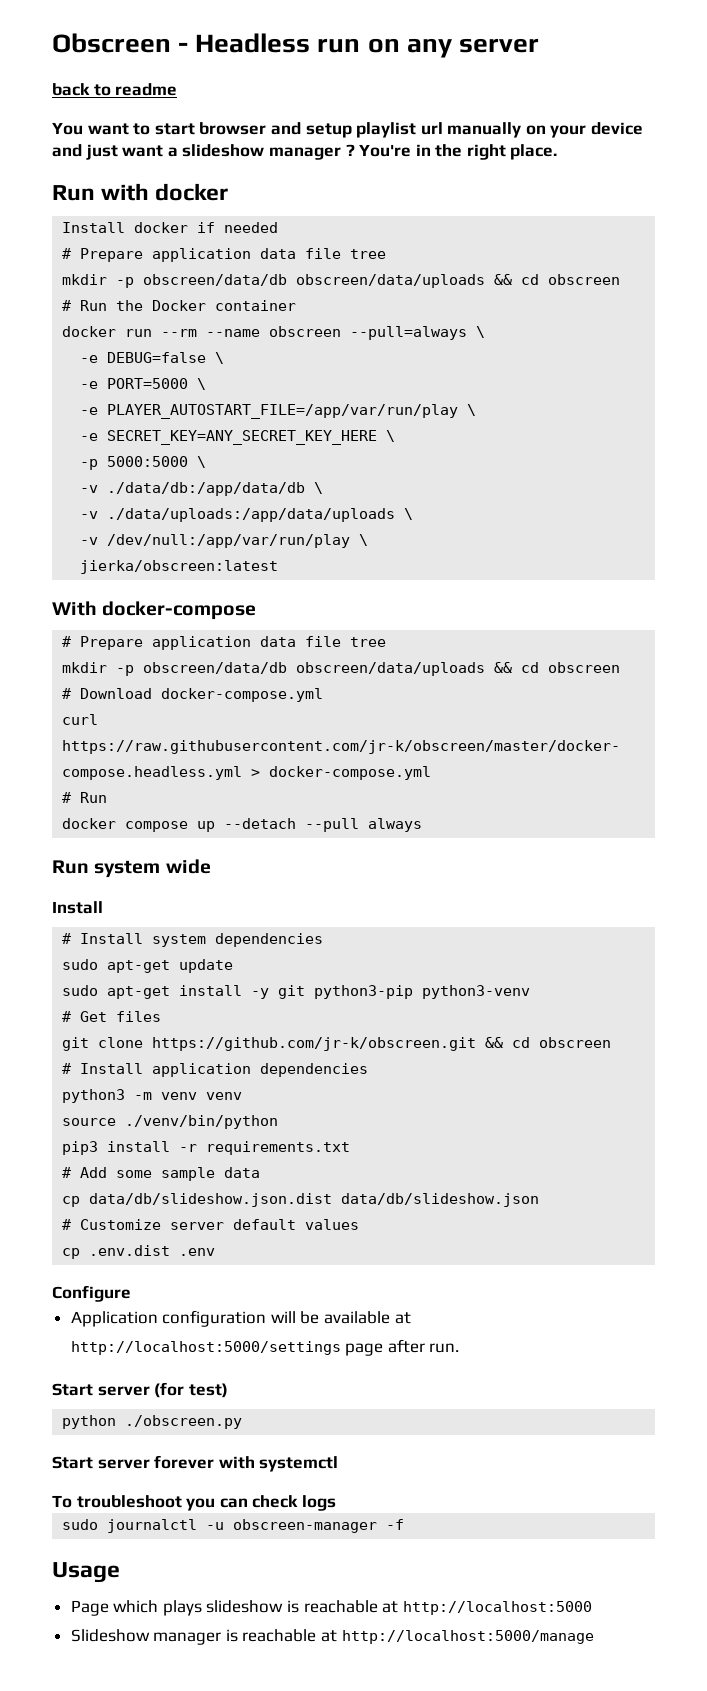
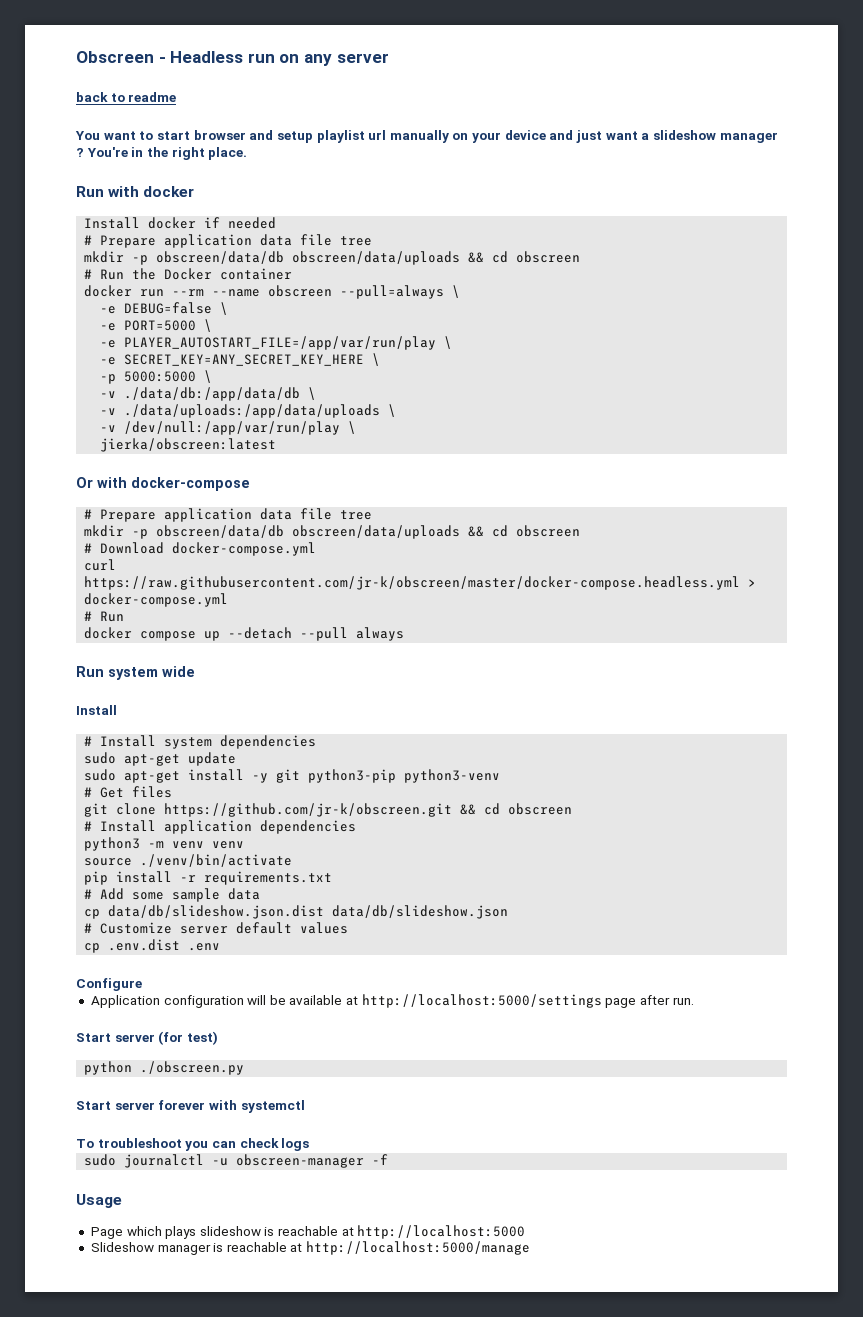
- With docker-compose
+ Or with docker-compose
- source ./venv/bin/python
- pip3 install -r requirements.txt
+ source ./venv/bin/activate
+ pip install -r requirements.txt

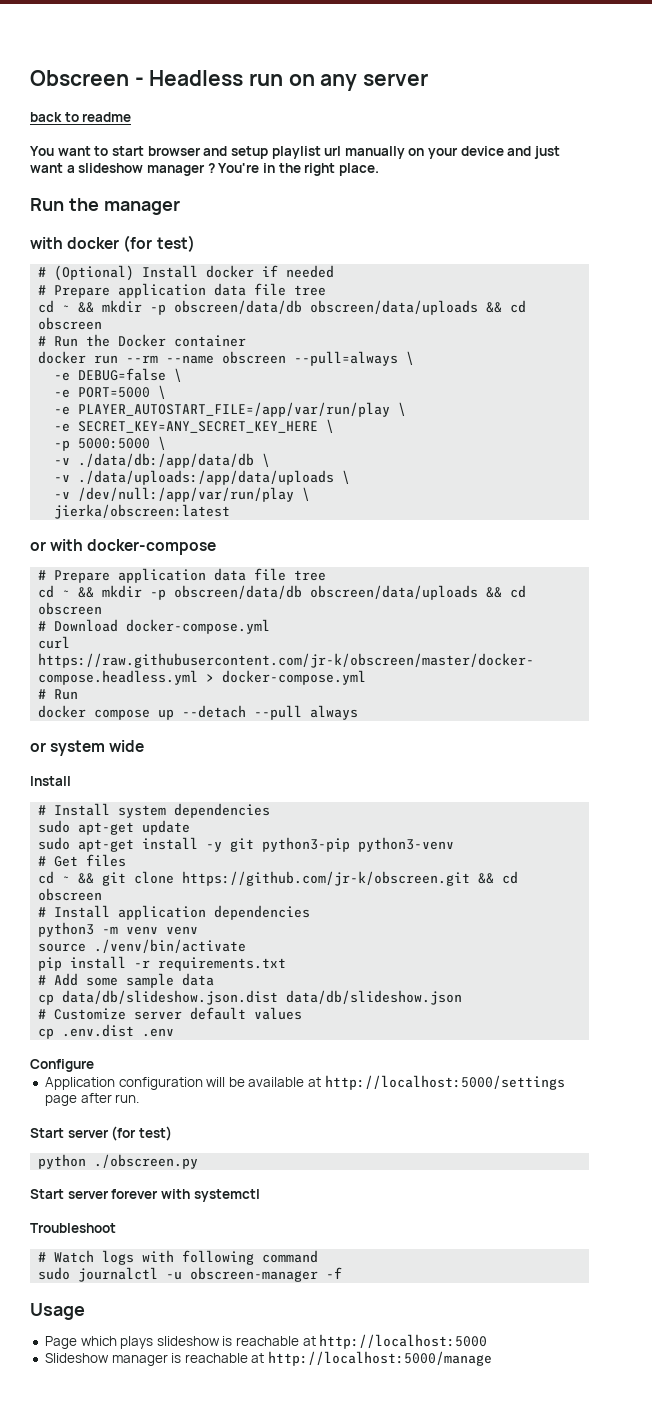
- Run with docker
- Install docker if needed
+ Run the manager
+ with docker (for test)
+ # (Optional) Install docker if needed
  # Prepare application data file tree
- mkdir -p obscreen/data/db obscreen/data/uploads && cd obscreen
+ cd ~ && mkdir -p obscreen/data/db obscreen/data/uploads && cd obscreen
- Or with docker-compose
+ or with docker-compose
  # Prepare application data file tree
- mkdir -p obscreen/data/db obscreen/data/uploads && cd obscreen
+ cd ~ && mkdir -p obscreen/data/db obscreen/data/uploads && cd obscreen
- Run system wide
+ or system wide
- git clone https://github.com/jr-k/obscreen.git && cd obscreen
+ cd ~ && git clone https://github.com/jr-k/obscreen.git && cd obscreen
- To troubleshoot you can check logs
+ Troubleshoot
+ # Watch logs with following command

